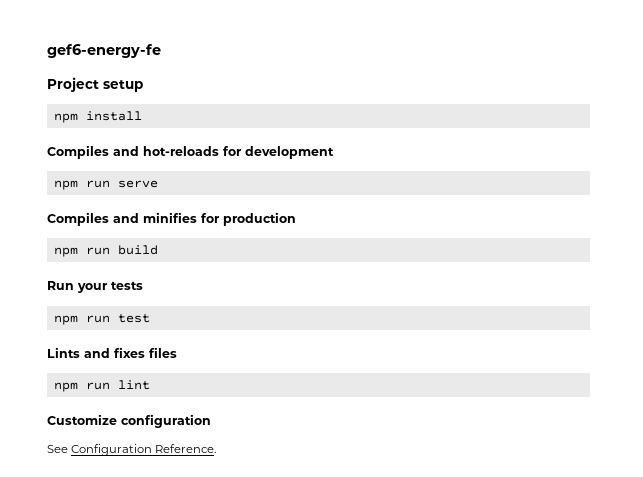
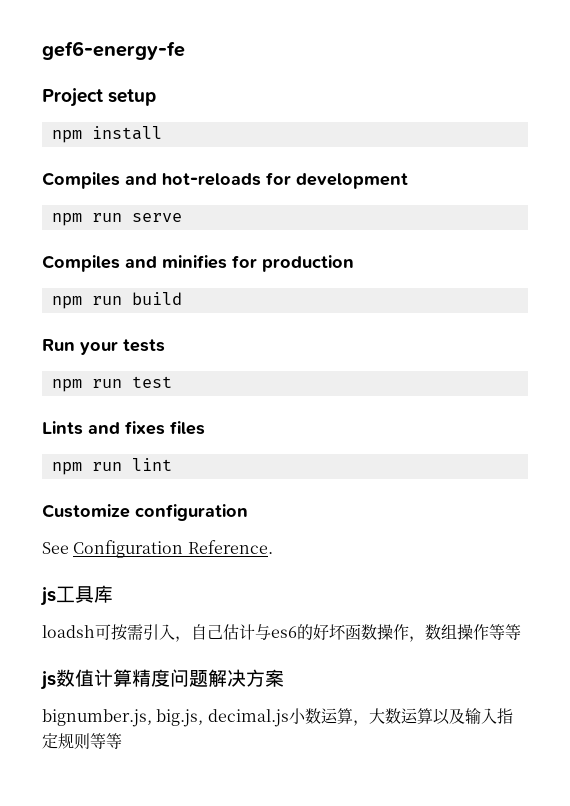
+ js工具库
+ loadsh可按需引入，自己估计与es6的好坏函数操作，数组操作等等
+ js数值计算精度问题解决方案
+ bignumber.js, big.js, decimal.js小数运算，大数运算以及输入指定规则等等

